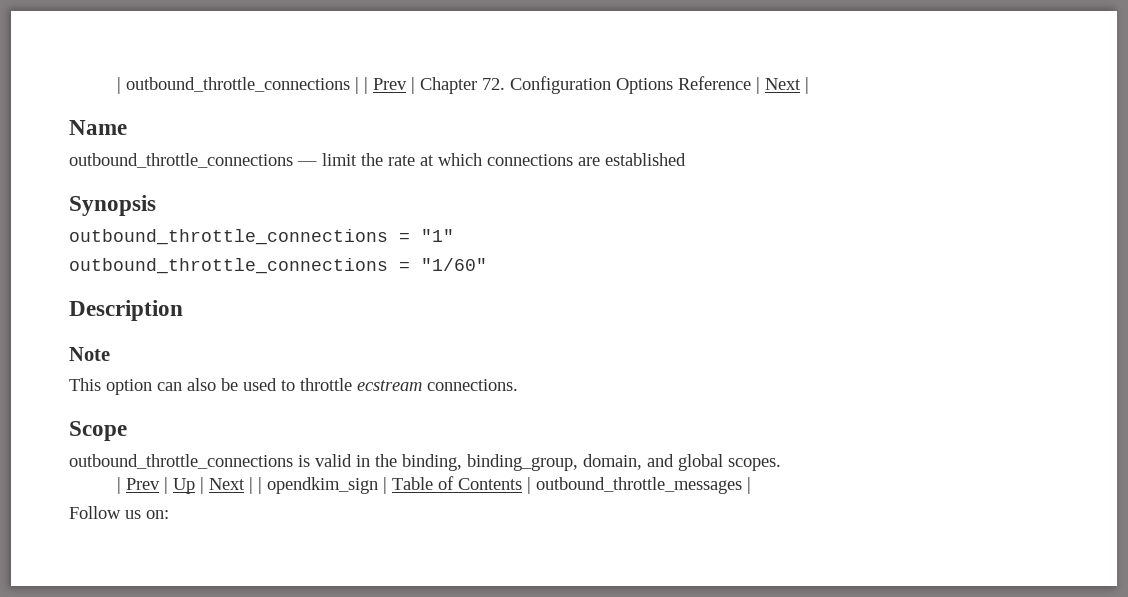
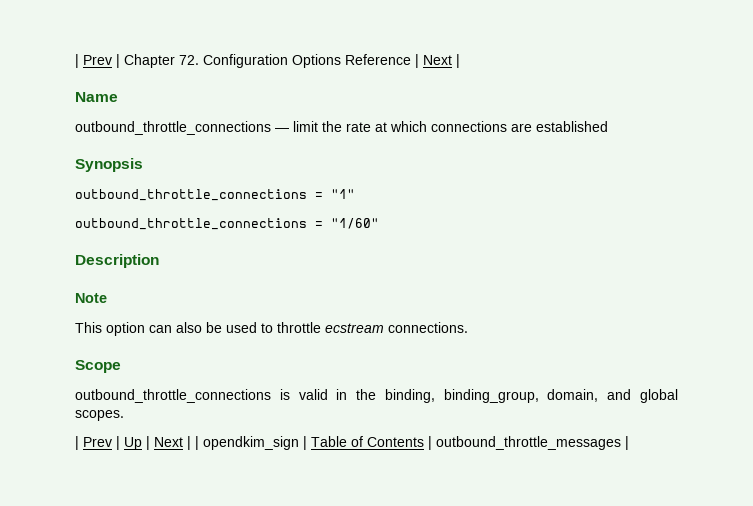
- | outbound_throttle_connections | | Prev | Chapter 72. Configuration Options Reference | Next |
+ | Prev | Chapter 72. Configuration Options Reference | Next |
- Follow us on:

